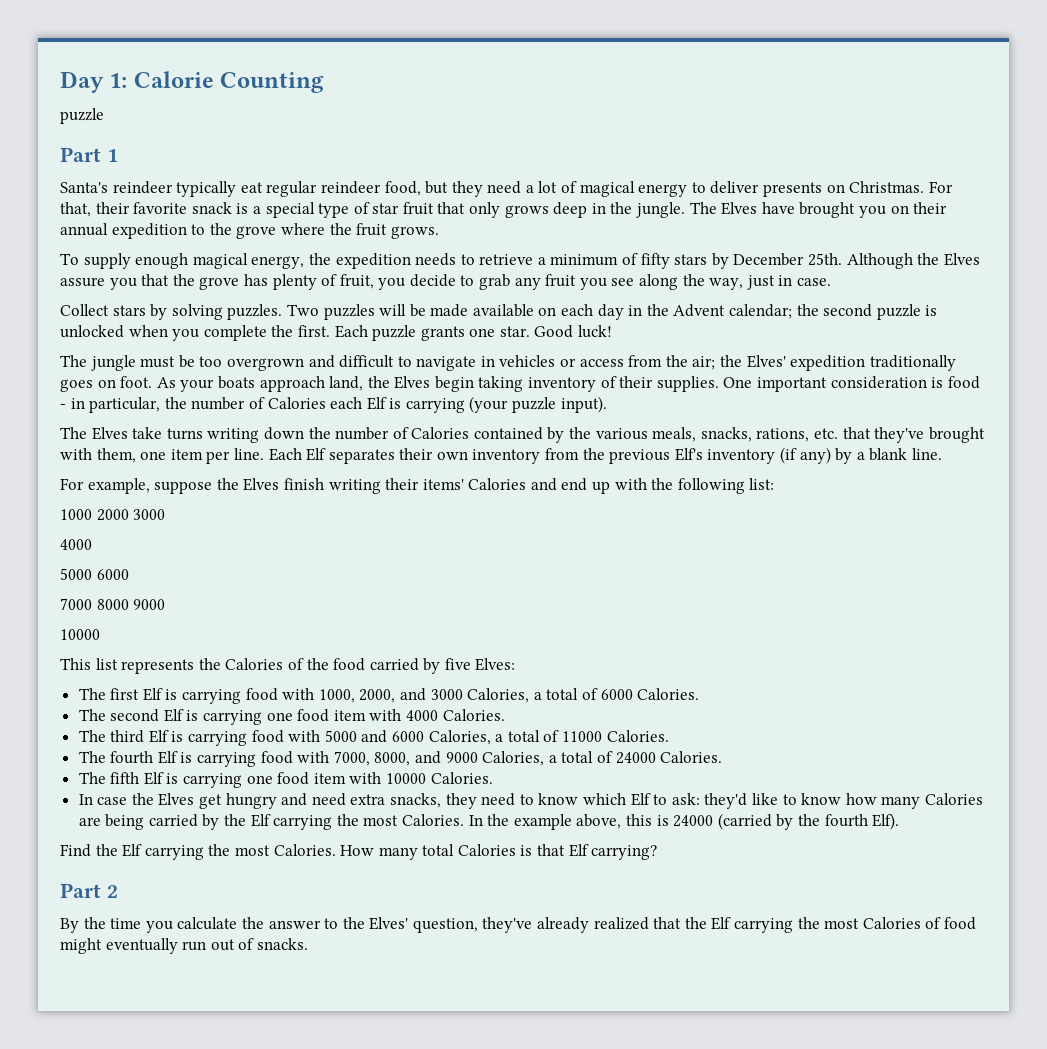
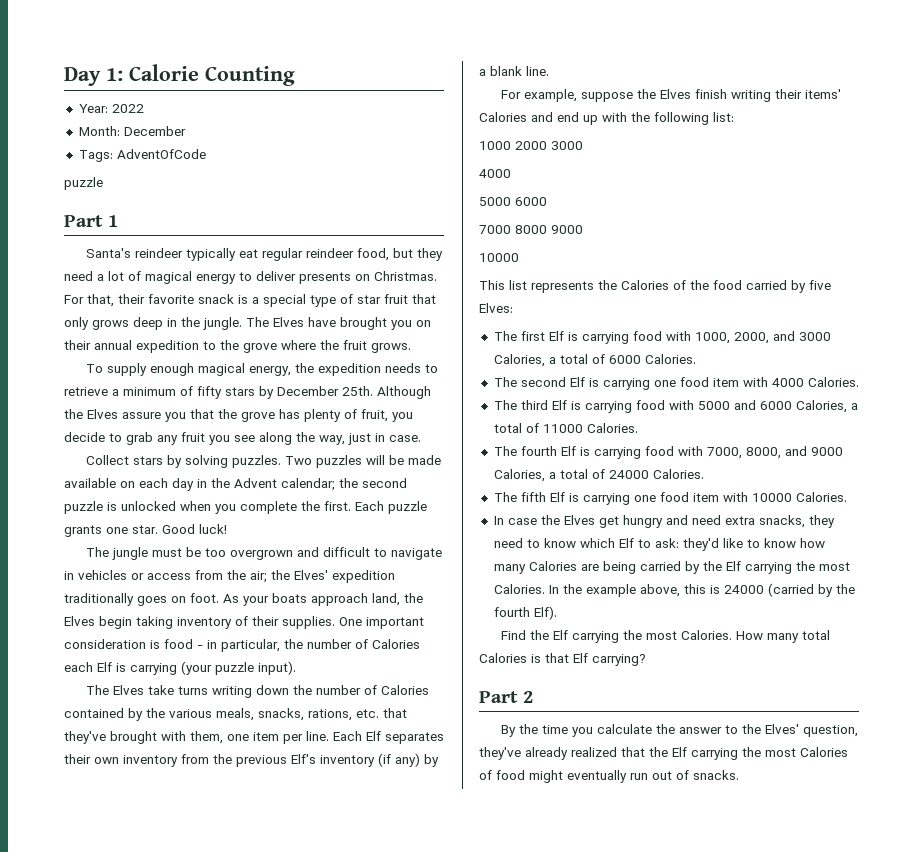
+ Year: 2022
+ Month: December
+ Tags: AdventOfCode

